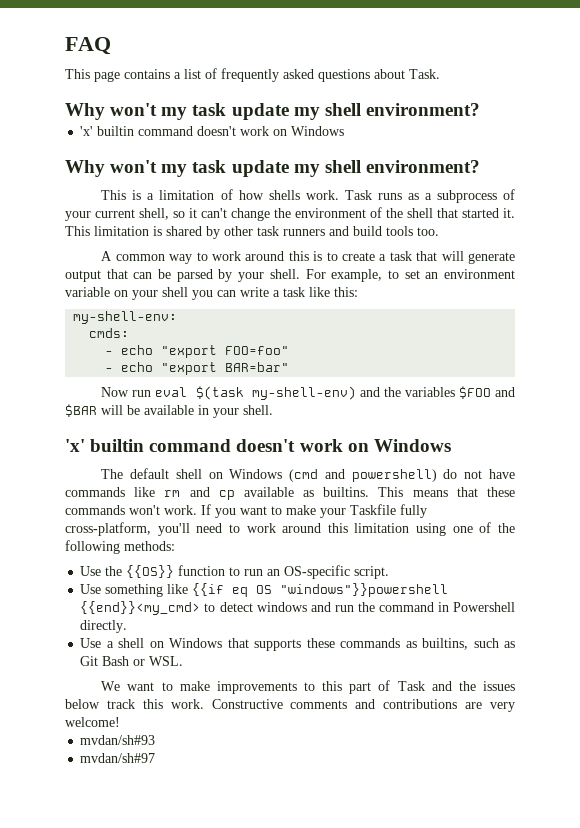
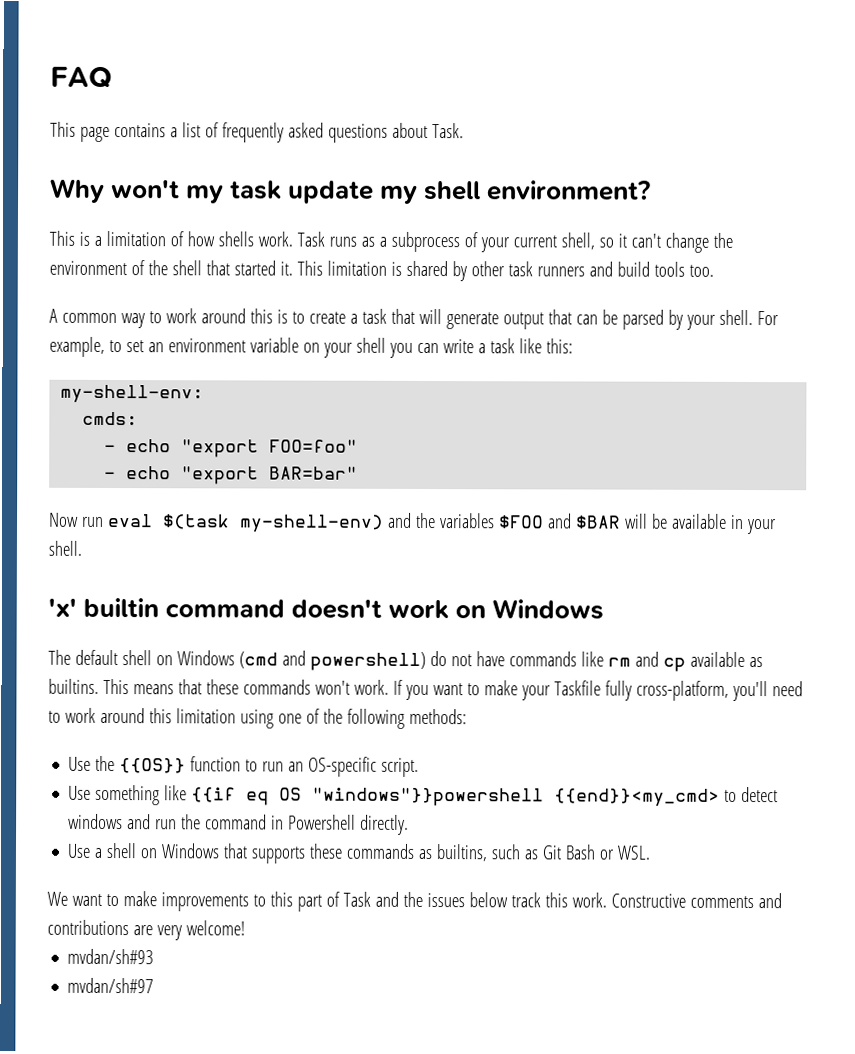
  This page contains a list of frequently asked questions about Task.
- Why won't my task update my shell environment?
- 'x' builtin command doesn't work on Windows

